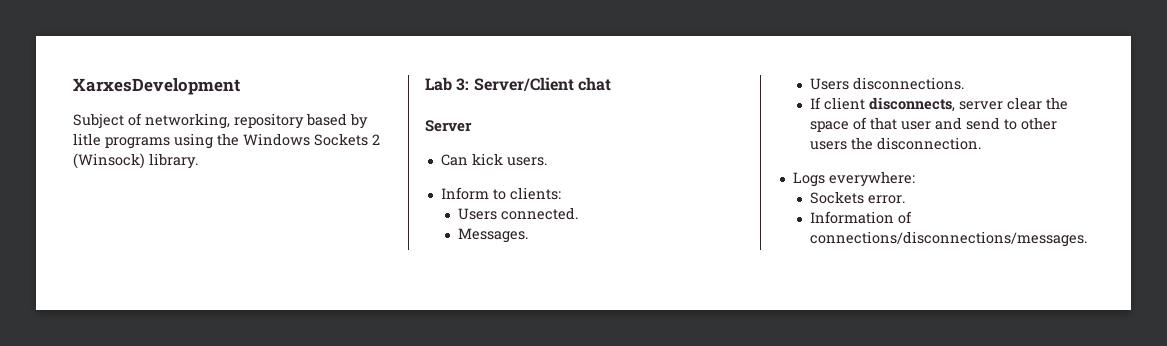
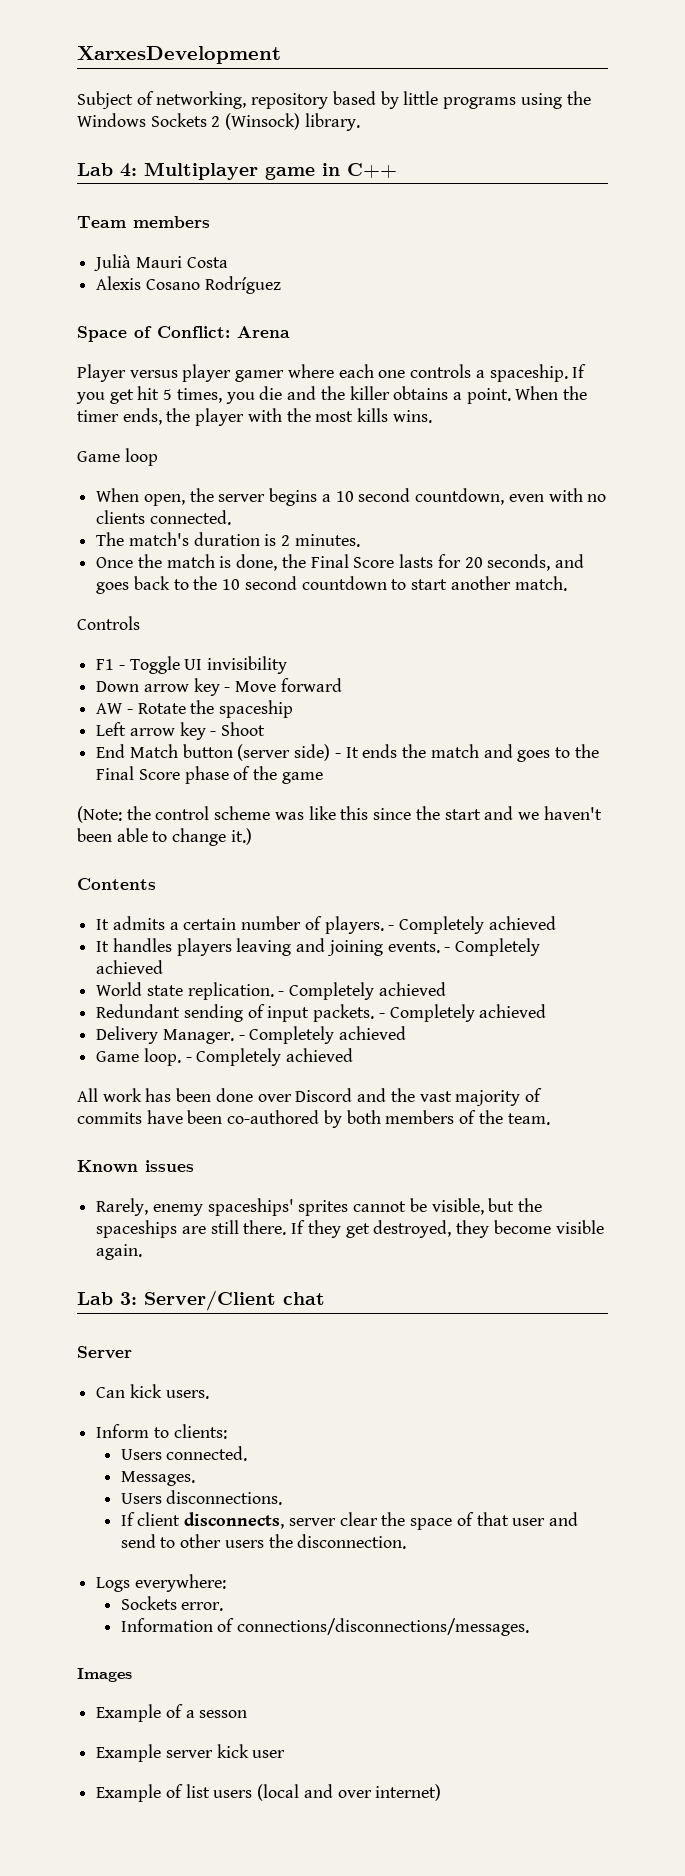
- Subject of networking, repository based by litle programs using the Windows Sockets 2 (Winsock) library.
+ Subject of networking, repository based by little programs using the Windows Sockets 2 (Winsock) library.
+ Lab 4: Multiplayer game in C++
+ Team members
+ Julià Mauri Costa
+ Alexis Cosano Rodríguez
+ Space of Conflict: Arena
+ Player versus player gamer where each one controls a spaceship. If you get hit 5 times, you die and the killer obtains a point. When the timer ends, the player with the most kills wins.
+ Game loop
+ When open, the server begins a 10 second countdown, even with no clients connected.
+ The match's duration is 2 minutes.
+ Once the match is done, the Final Score lasts for 20 seconds, and goes back to the 10 second countdown to start another match.
+ Controls
+ F1 - Toggle UI invisibility
+ Down arrow key - Move forward
+ AW - Rotate the spaceship
+ Left arrow key - Shoot
+ End Match button (server side) - It ends the match and goes to the Final Score phase of the game
+ (Note: the control scheme was like this since the start and we haven't been able to change it.)
+ Contents
+ It admits a certain number of players. - Completely achieved
+ It handles players leaving and joining events. - Completely achieved
+ World state replication. - Completely achieved
+ Redundant sending of input packets. - Completely achieved
+ Delivery Manager. - Completely achieved
+ Game loop. - Completely achieved
+ All work has been done over Discord and the vast majority of commits have been co-authored by both members of the team.
+ Known issues
+ Rarely, enemy spaceships' sprites cannot be visible, but the spaceships are still there. If they get destroyed, they become visible again.
+ Images
+ Example of a sesson
+ Example server kick user
+ Example of list users (local and over internet)

